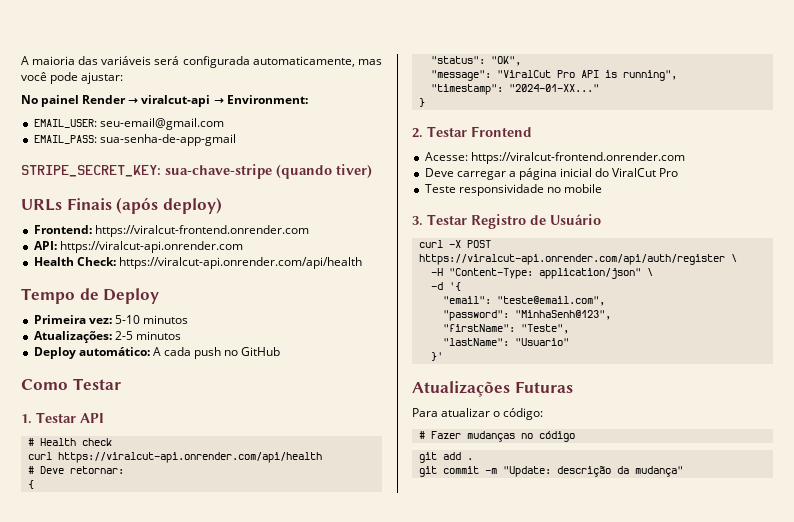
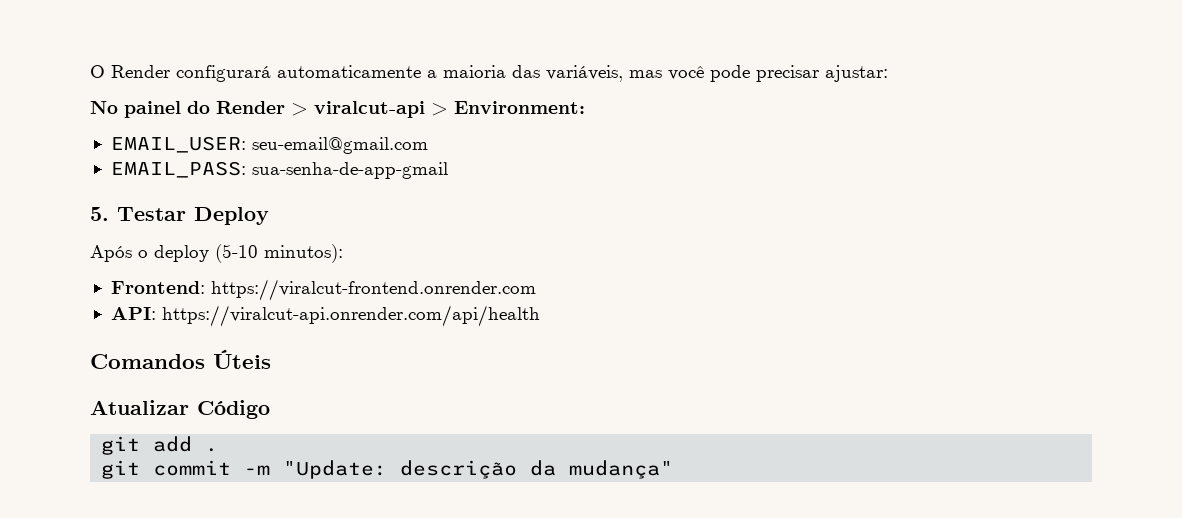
- A maioria das variáveis será configurada automaticamente, mas você pode ajustar:
+ O Render configurará automaticamente a maioria das variáveis, mas você pode precisar ajustar:
- No painel Render → viralcut-api → Environment:
+ No painel do Render > viralcut-api > Environment:
- STRIPE_SECRET_KEY: sua-chave-stripe (quando tiver)
- URLs Finais (após deploy)
+ 5. Testar Deploy
+ Após o deploy (5-10 minutos):
  Frontend: https://viralcut-frontend.onrender.com
- API: https://viralcut-api.onrender.com
- Health Check: https://viralcut-api.onrender.com/api/health
- Tempo de Deploy
- Primeira vez: 5-10 minutos
- Atualizações: 2-5 minutos
- Deploy automático: A cada push no GitHub
- Como Testar
- 1. Testar API
- # Health check
- curl https://viralcut-api.onrender.com/api/health
- # Deve retornar:
- {
- "status": "OK",
- "message": "ViralCut Pro API is running",
- "timestamp": "2024-01-XX..."
- }
- 2. Testar Frontend
- Acesse: https://viralcut-frontend.onrender.com
- Deve carregar a página inicial do ViralCut Pro
- Teste responsividade no mobile
- 3. Testar Registro de Usuário
- curl -X POST https://viralcut-api.onrender.com/api/auth/register \
- -H "Content-Type: application/json" \
- -d '{
- "email": "teste@email.com",
- "password": "MinhaSenh@123",
- "firstName": "Teste",
- "lastName": "Usuario"
- }'
- Atualizações Futuras
- Para atualizar o código:
- # Fazer mudanças no código
+ API: https://viralcut-api.onrender.com/api/health
+ Comandos Úteis
+ Atualizar Código

